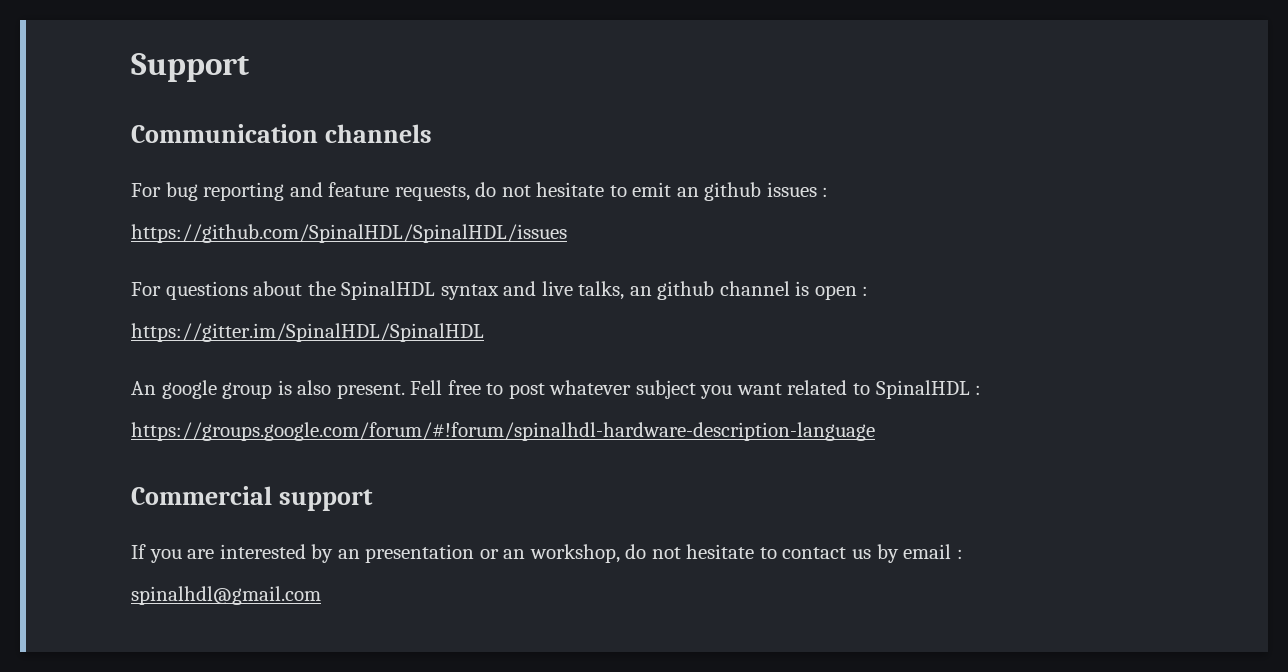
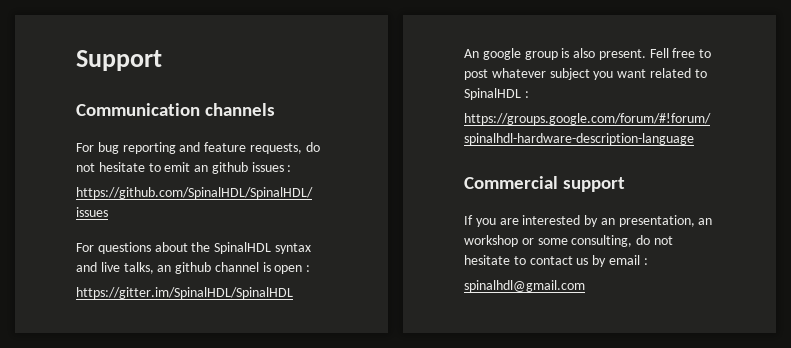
- If you are interested by an presentation or an workshop, do not hesitate to contact us by email :
+ If you are interested by an presentation, an workshop or some consulting, do not hesitate to contact us by email :

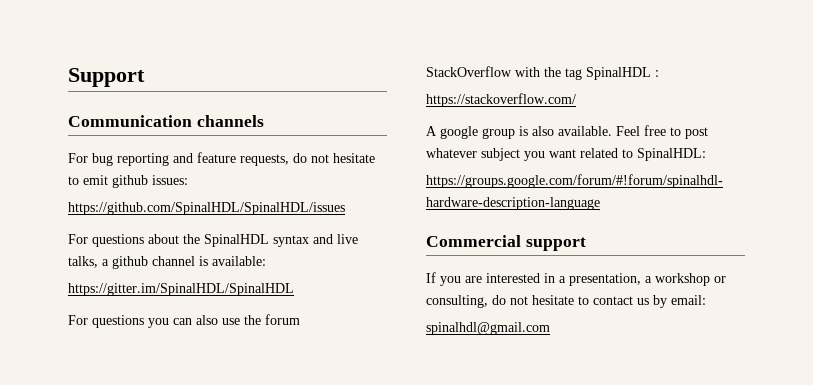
- For bug reporting and feature requests, do not hesitate to emit an github issues :
+ For bug reporting and feature requests, do not hesitate to emit github issues:
- For questions about the SpinalHDL syntax and live talks, an github channel is open :
+ For questions about the SpinalHDL syntax and live talks, a github channel is available:
- An google group is also present. Fell free to post whatever subject you want related to SpinalHDL :
+ For questions you can also use the forum StackOverflow with the tag SpinalHDL :
+ https://stackoverflow.com/
+ A google group is also available. Feel free to post whatever subject you want related to SpinalHDL:
- If you are interested by an presentation, an workshop or some consulting, do not hesitate to contact us by email :
+ If you are interested in a presentation, a workshop or consulting, do not hesitate to contact us by email:

